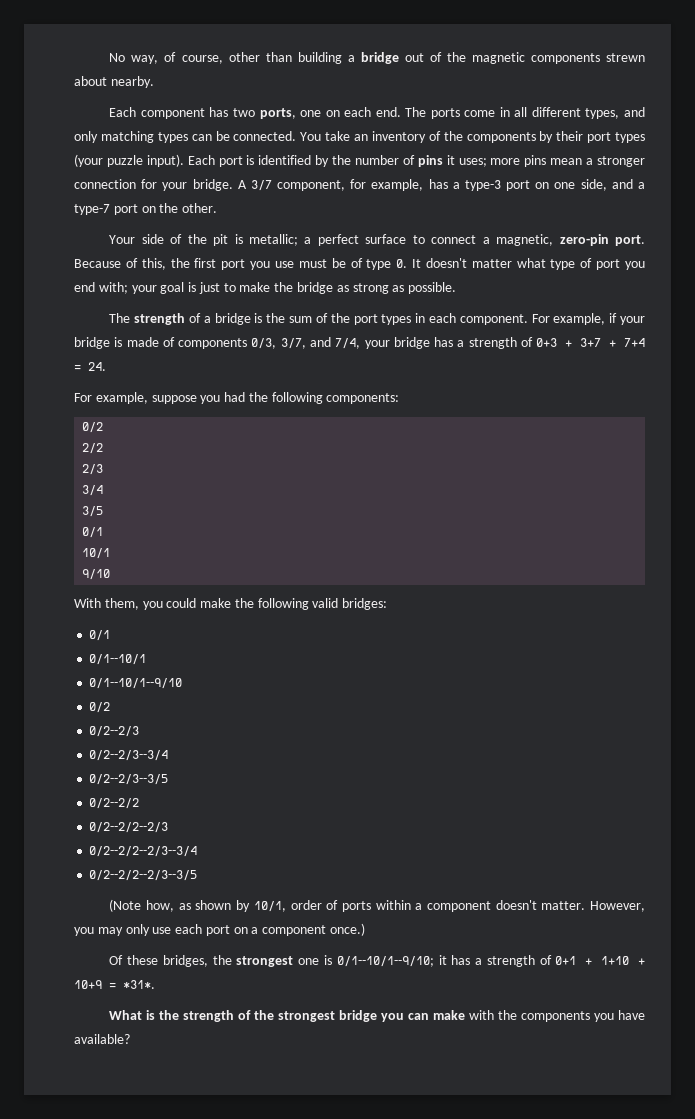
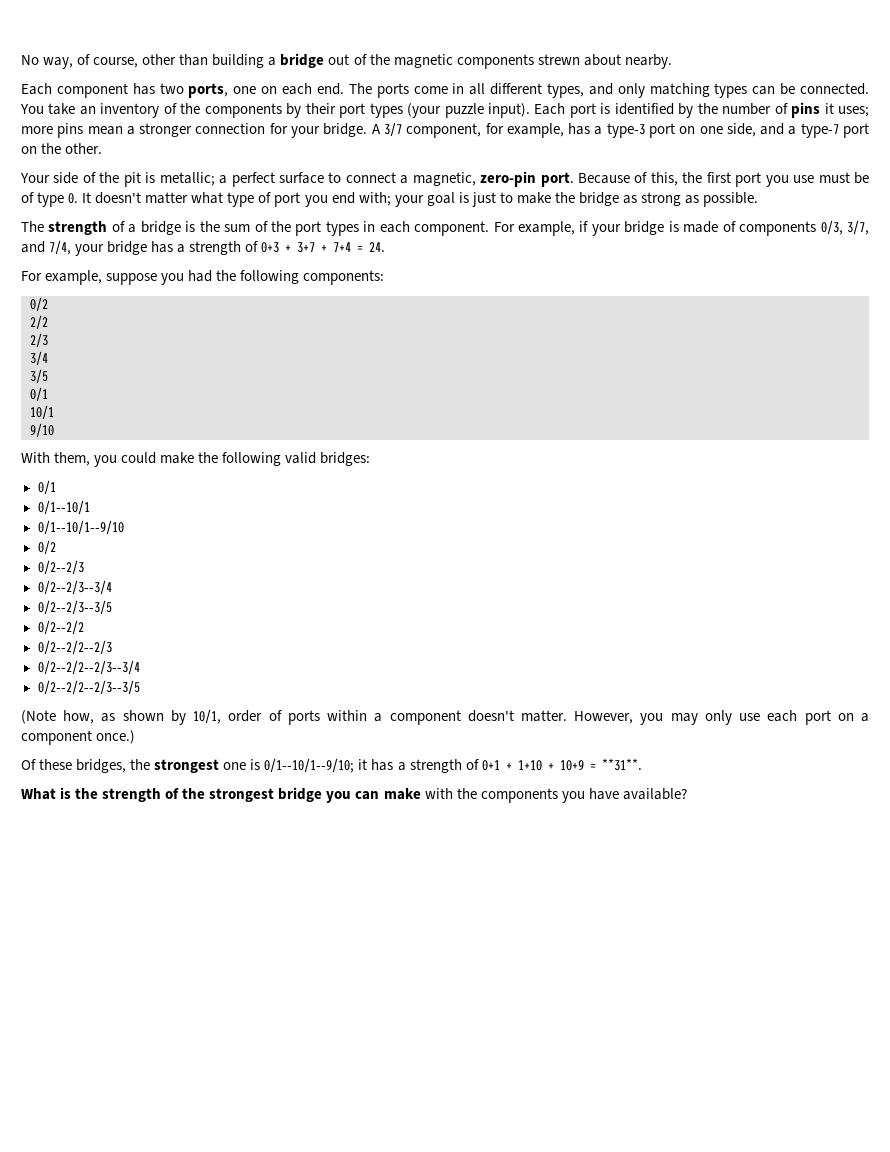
- Of these bridges, the strongest one is 0/1--10/1--9/10; it has a strength of 0+1 + 1+10 + 10+9 = *31*.
+ Of these bridges, the strongest one is 0/1--10/1--9/10; it has a strength of 0+1 + 1+10 + 10+9 = **31**.

